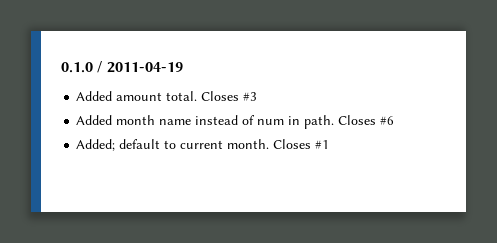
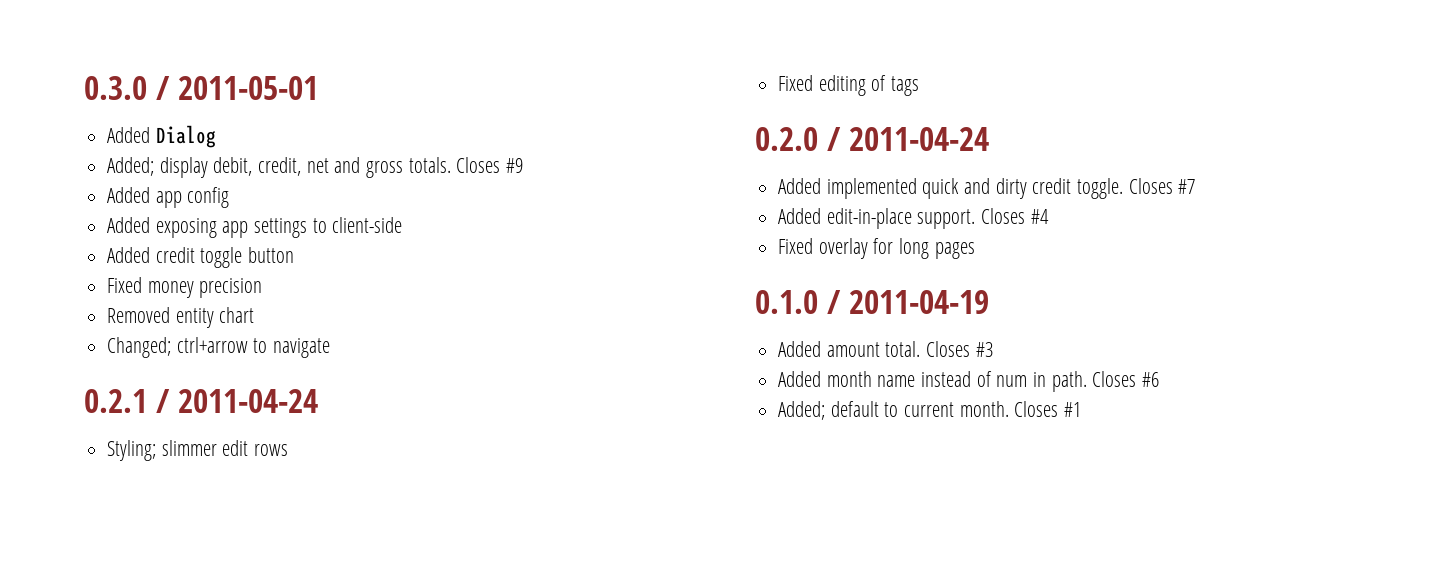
+ 0.3.0 / 2011-05-01
+ Added Dialog
+ Added; display debit, credit, net and gross totals. Closes #9
+ Added app config
+ Added exposing app settings to client-side
+ Added credit toggle button
+ Fixed money precision
+ Removed entity chart
+ Changed; ctrl+arrow to navigate
+ 0.2.1 / 2011-04-24
+ Styling; slimmer edit rows
+ Fixed editing of tags
+ 0.2.0 / 2011-04-24
+ Added implemented quick and dirty credit toggle. Closes #7
+ Added edit-in-place support. Closes #4
+ Fixed overlay for long pages

